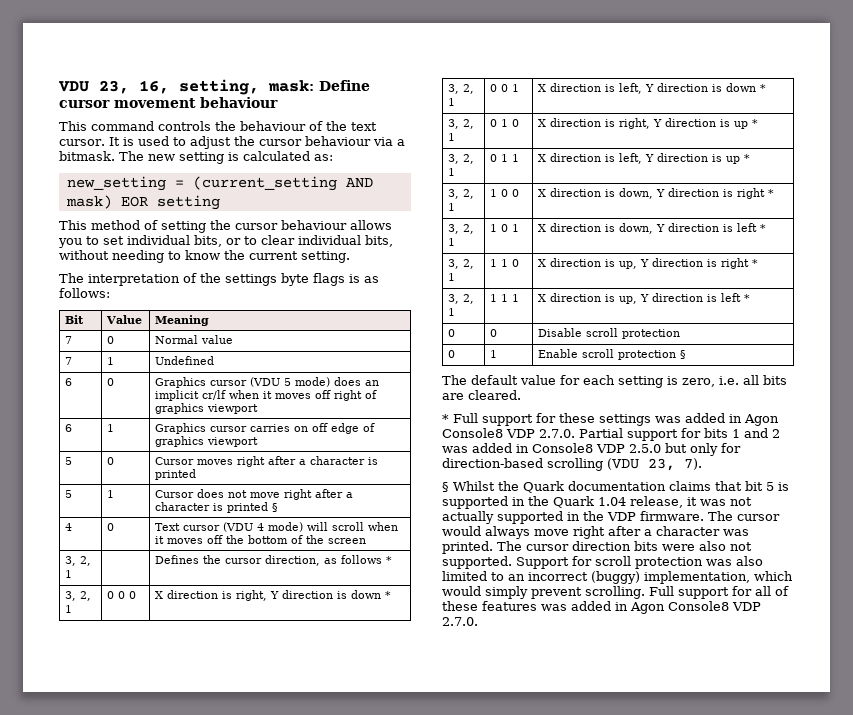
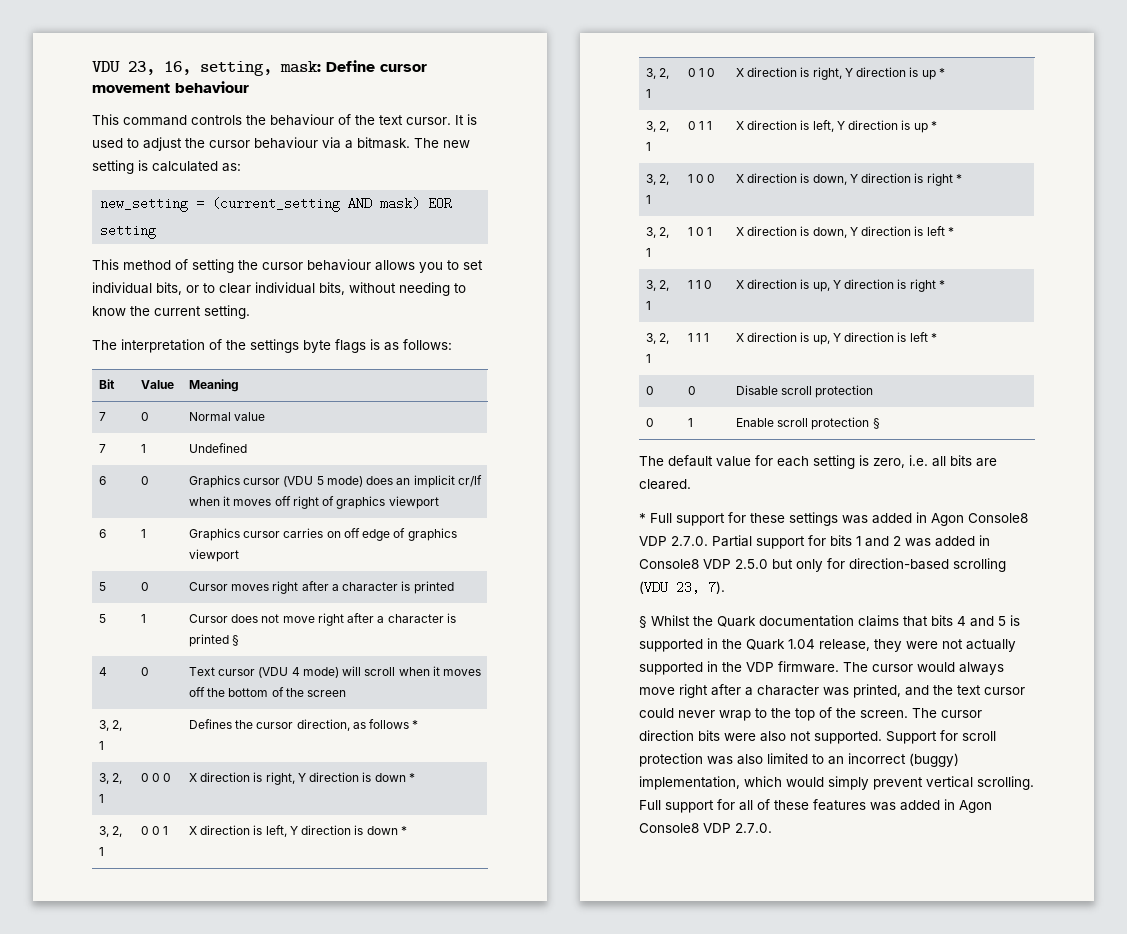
- § Whilst the Quark documentation claims that bit 5 is supported in the Quark 1.04 release, it was not actually supported in the VDP firmware.
+ § Whilst the Quark documentation claims that bits 4 and 5 is supported in the Quark 1.04 release, they were not actually supported in the VDP firmware.
- The cursor would always move right after a character was printed.
+ The cursor would always move right after a character was printed, and the text cursor could never wrap to the top of the screen.
- Support for scroll protection was also limited to an incorrect (buggy) implementation, which would simply prevent scrolling.
+ Support for scroll protection was also limited to an incorrect (buggy) implementation, which would simply prevent vertical scrolling.

